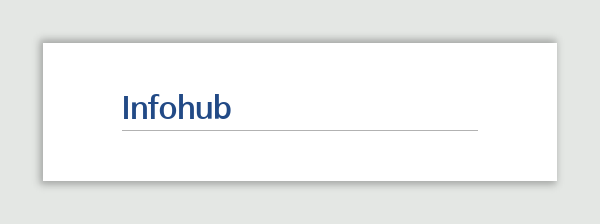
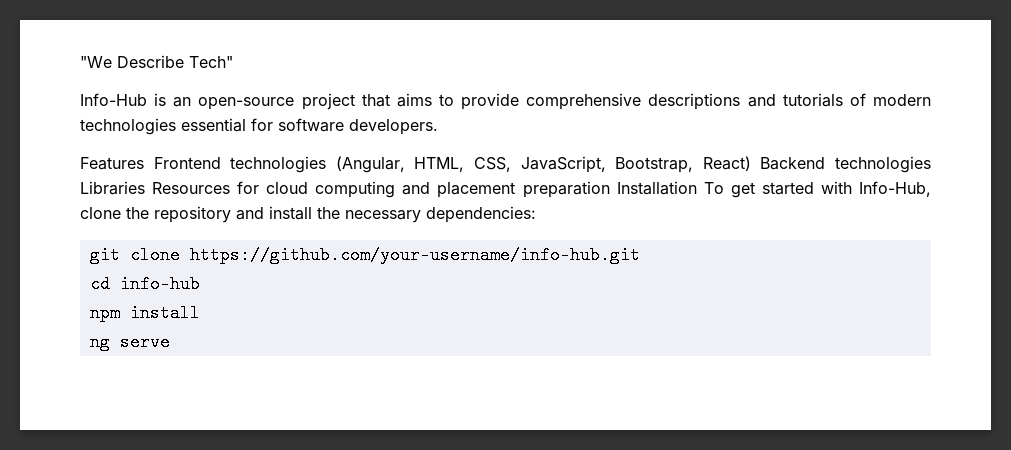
- Infohub
+ "We Describe Tech"
+ Info-Hub is an open-source project that aims to provide comprehensive descriptions and tutorials of modern technologies essential for software developers.
+ Features Frontend technologies (Angular, HTML, CSS, JavaScript, Bootstrap, React) Backend technologies Libraries Resources for cloud computing and placement preparation Installation To get started with Info-Hub, clone the repository and install the necessary dependencies:
+ git clone https://github.com/your-username/info-hub.git
+ cd info-hub
+ npm install
+ ng serve

